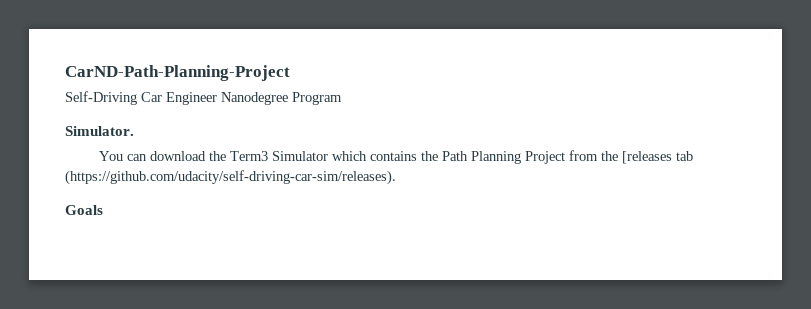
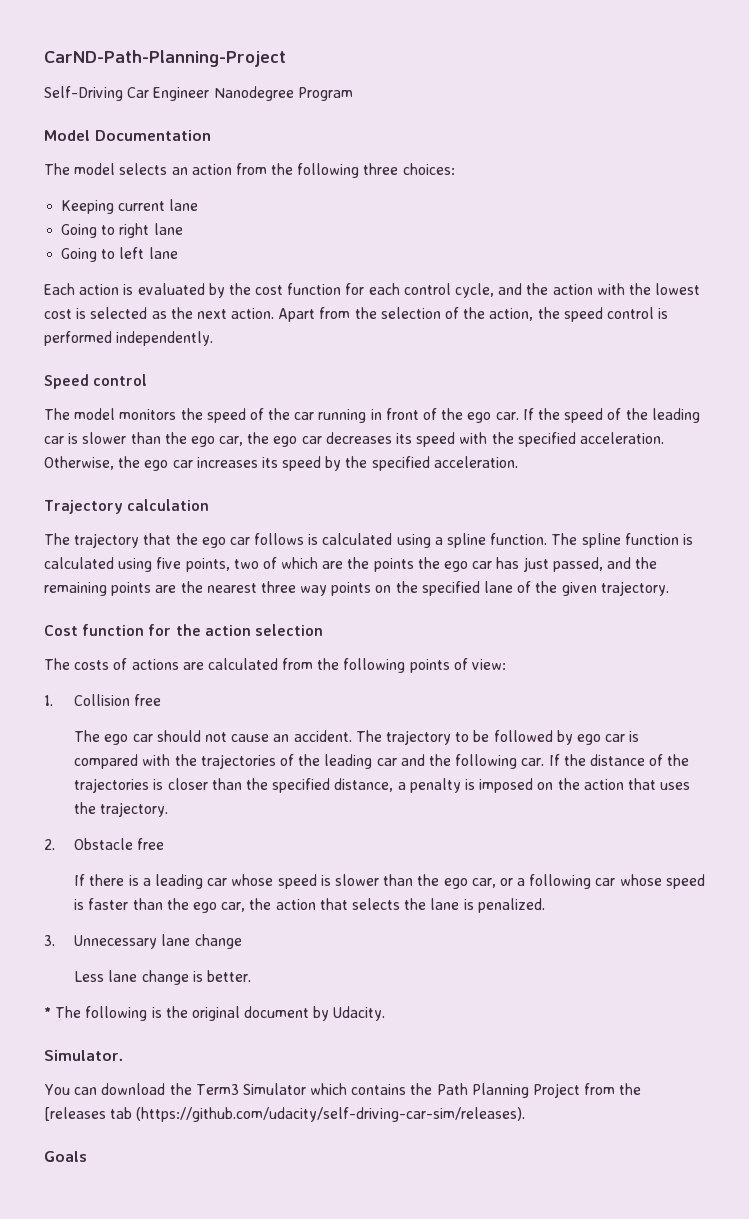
+ Model Documentation
+ The model selects an action from the following three choices:
+ Keeping current lane
+ Going to right lane
+ Going to left lane
+ Each action is evaluated by the cost function for each control cycle, and the action with the lowest cost is selected as the next action. Apart from the selection of the action, the speed control is performed independently.
+ Speed control
+ The model monitors the speed of the car running in front of the ego car. If the speed of the leading car is slower than the ego car, the ego car decreases its speed with the specified acceleration. Otherwise, the ego car increases its speed by the specified acceleration.
+ Trajectory calculation
+ The trajectory that the ego car follows is calculated using a spline function. The spline function is calculated using five points, two of which are the points the ego car has just passed, and the remaining points are the nearest three way points on the specified lane of the given trajectory.
+ Cost function for the action selection
+ The costs of actions are calculated from the following points of view:
+ 1. Collision free
+ The ego car should not cause an accident. The trajectory to be followed by ego car is compared with the trajectories of the leading car and the following car. If the distance of the trajectories is closer than the specified distance, a penalty is imposed on the action that uses the trajectory.
+ 2. Obstacle free
+ If there is a leading car whose speed is slower than the ego car, or a following car whose speed is faster than the ego car, the action that selects the lane is penalized.
+ 3. Unnecessary lane change
+ Less lane change is better.
+ * The following is the original document by Udacity.

